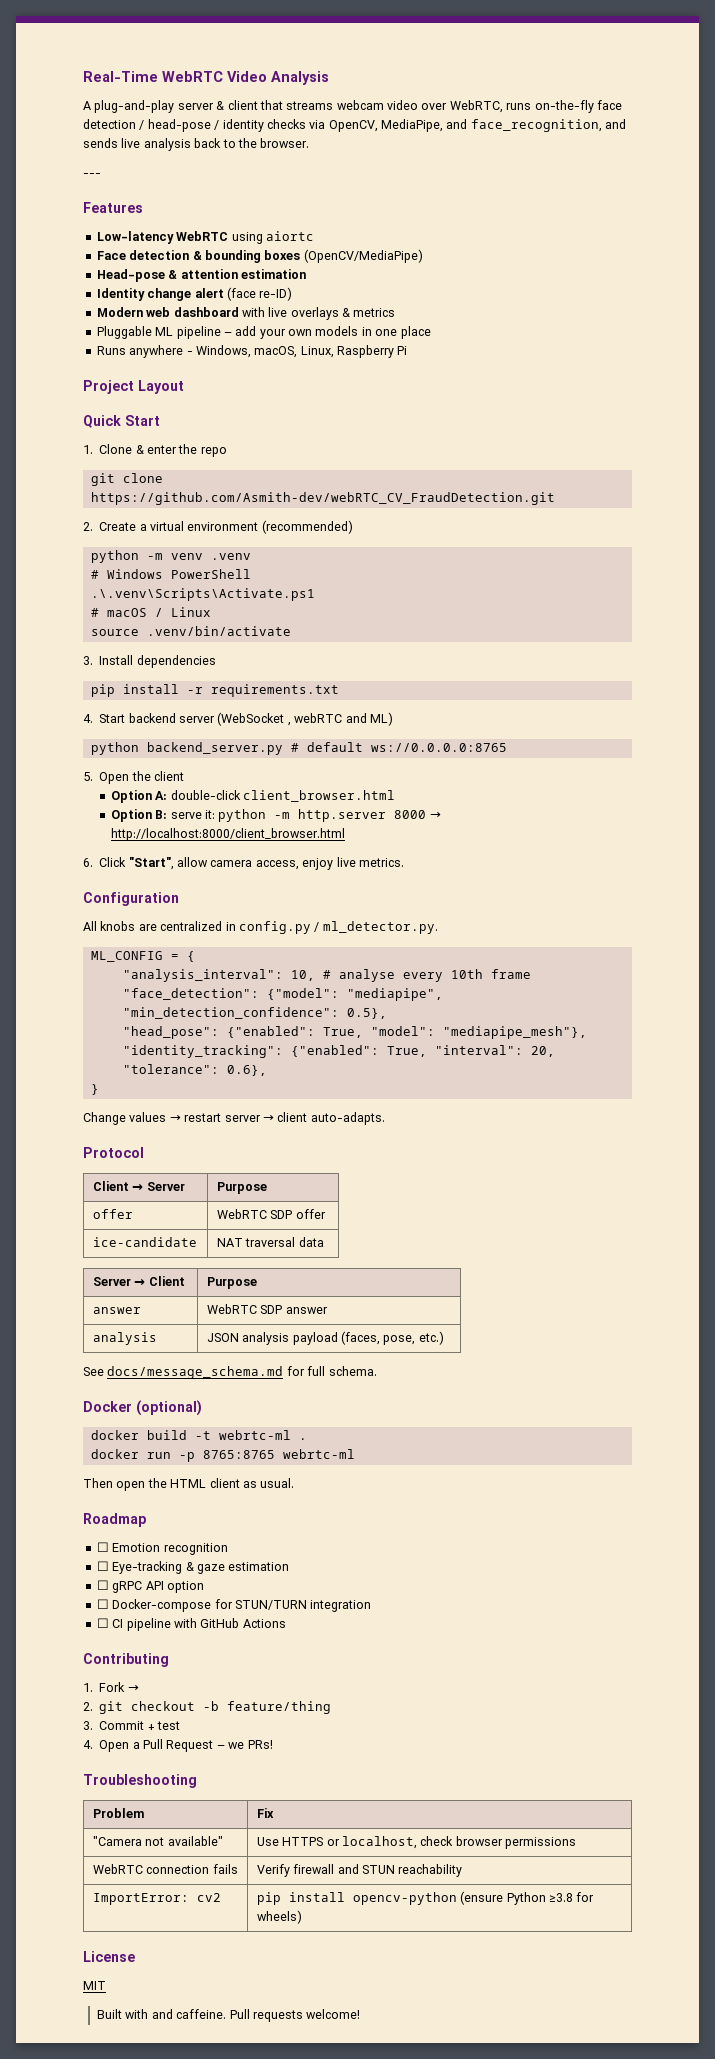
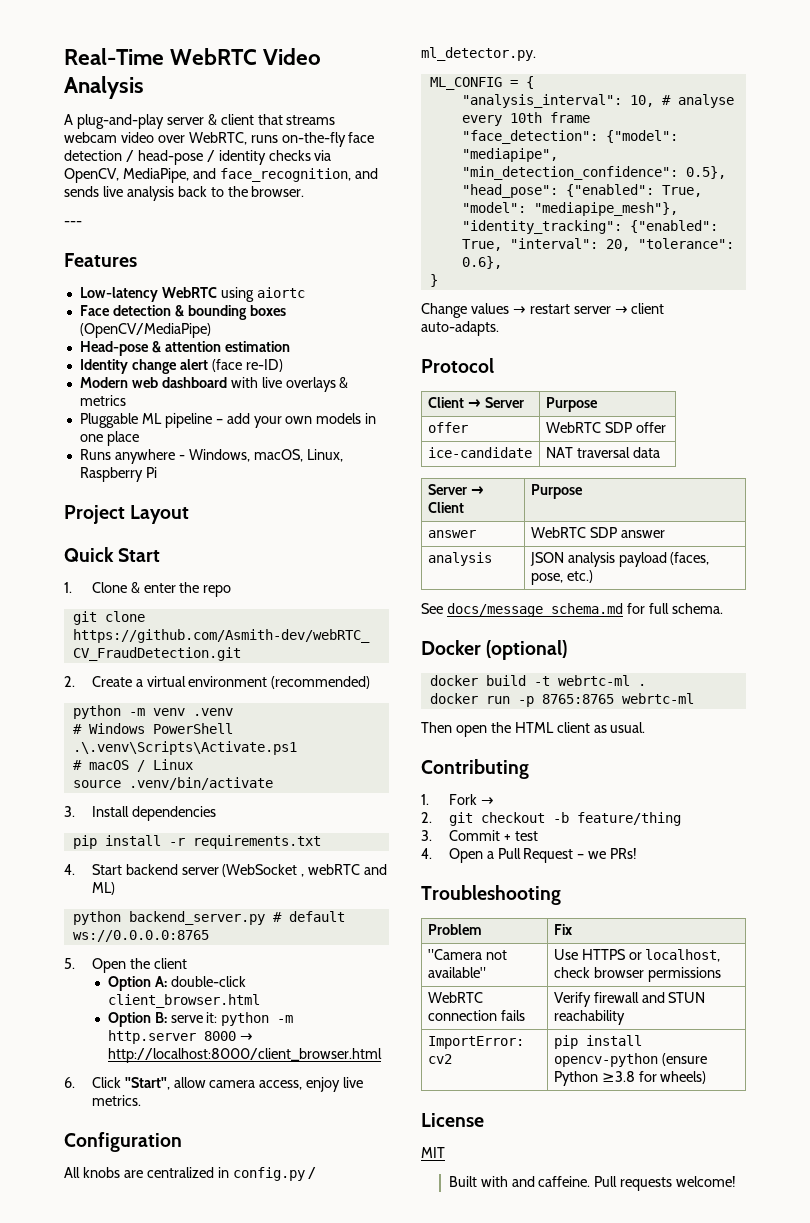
- Roadmap
- ☐ Emotion recognition
- ☐ Eye-tracking & gaze estimation
- ☐ gRPC API option
- ☐ Docker-compose for STUN/TURN integration
- ☐ CI pipeline with GitHub Actions

